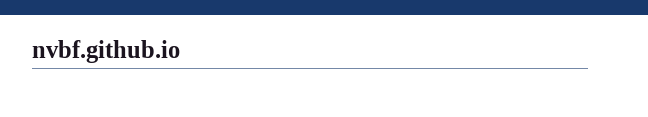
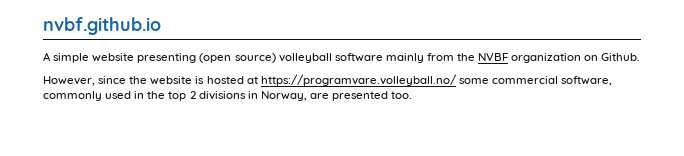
+ A simple website presenting (open source) volleyball software mainly from the NVBF organization on Github.
+ However, since the website is hosted at https://programvare.volleyball.no/ some commercial software, commonly used in the top 2 divisions in Norway, are presented too.

